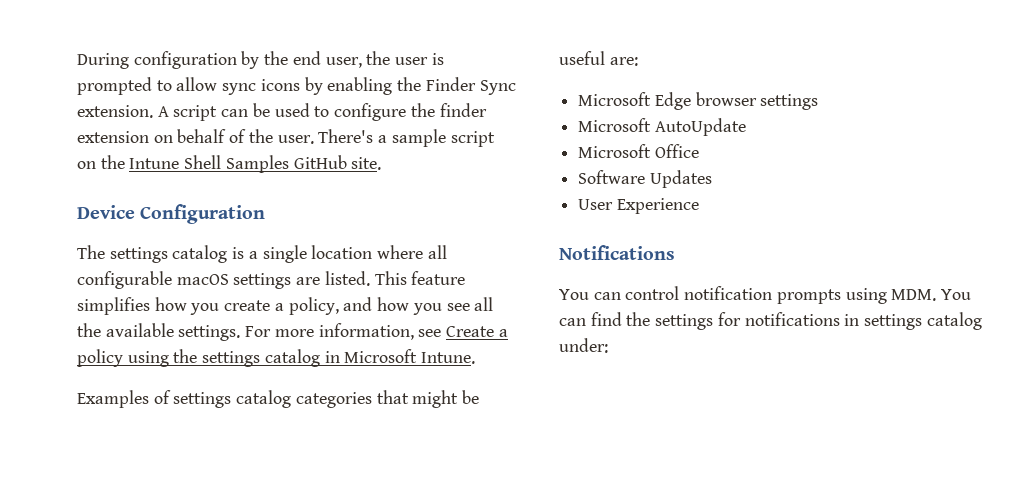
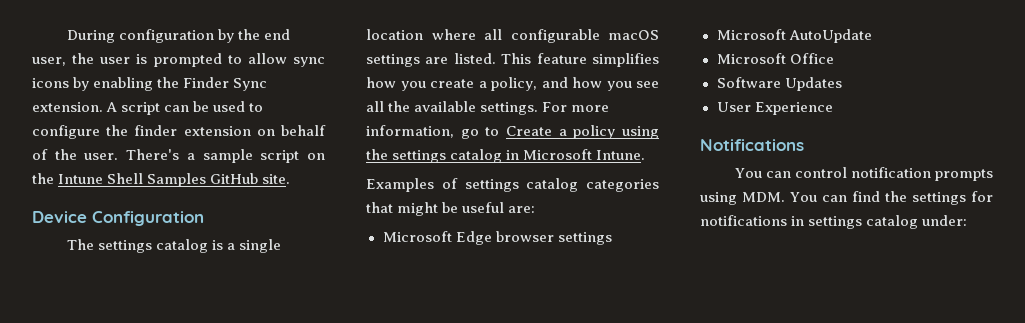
- For more information, see Create a policy using the settings catalog in Microsoft Intune.
+ For more information, go to Create a policy using the settings catalog in Microsoft Intune.

